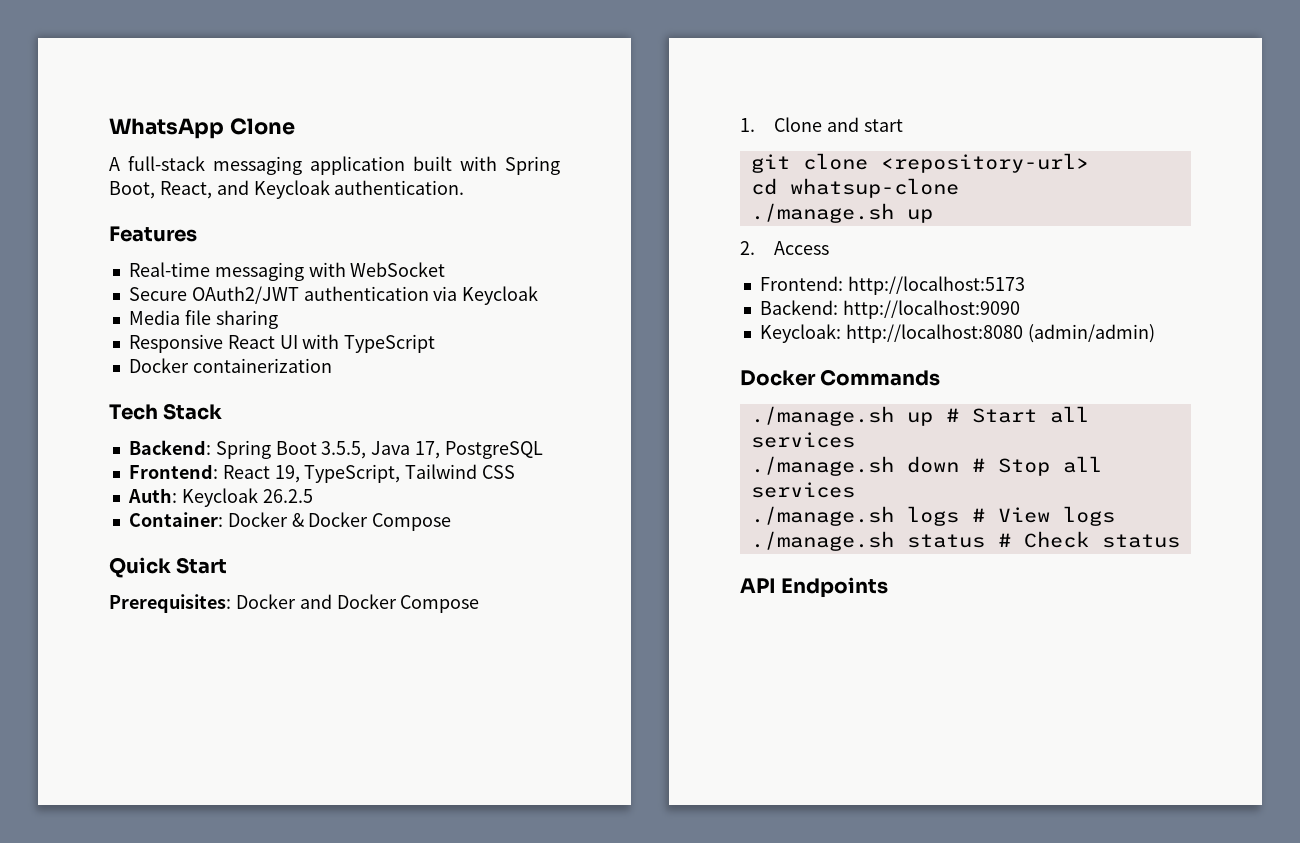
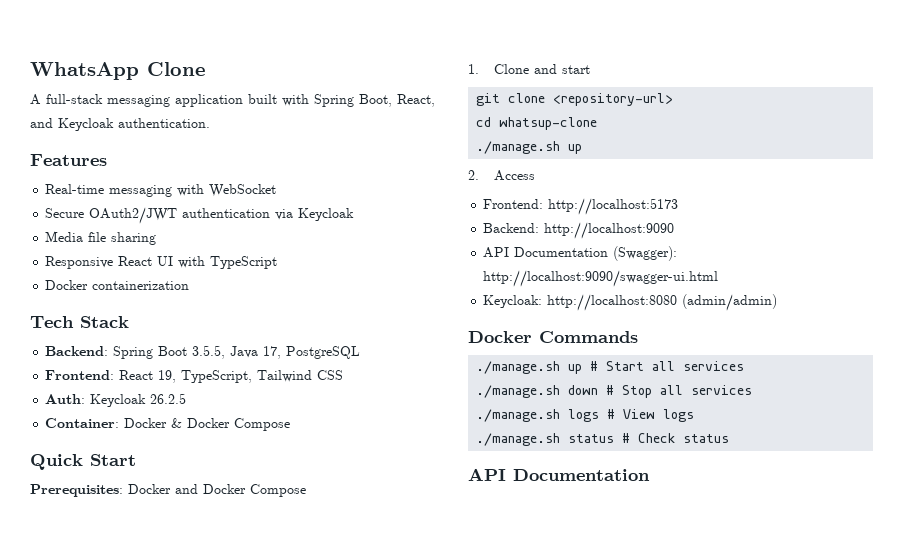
+ API Documentation (Swagger): http://localhost:9090/swagger-ui.html
  ./manage.sh status # Check status
- API Endpoints
+ API Documentation

